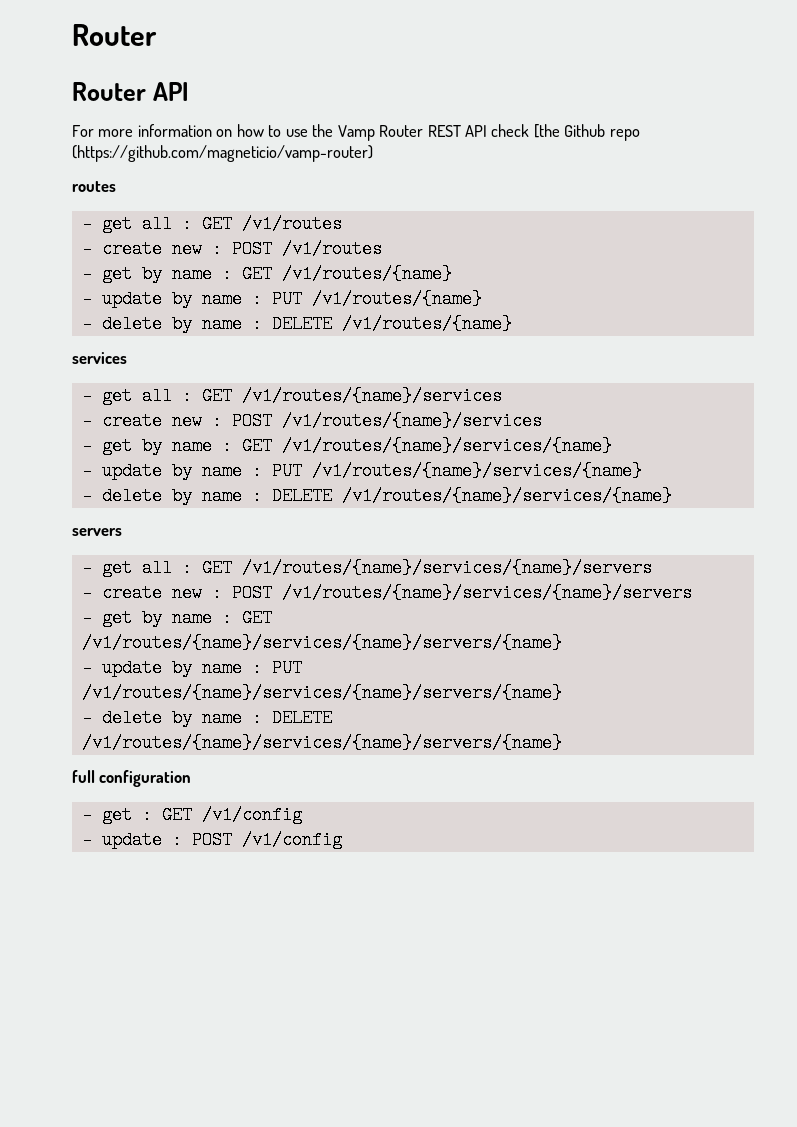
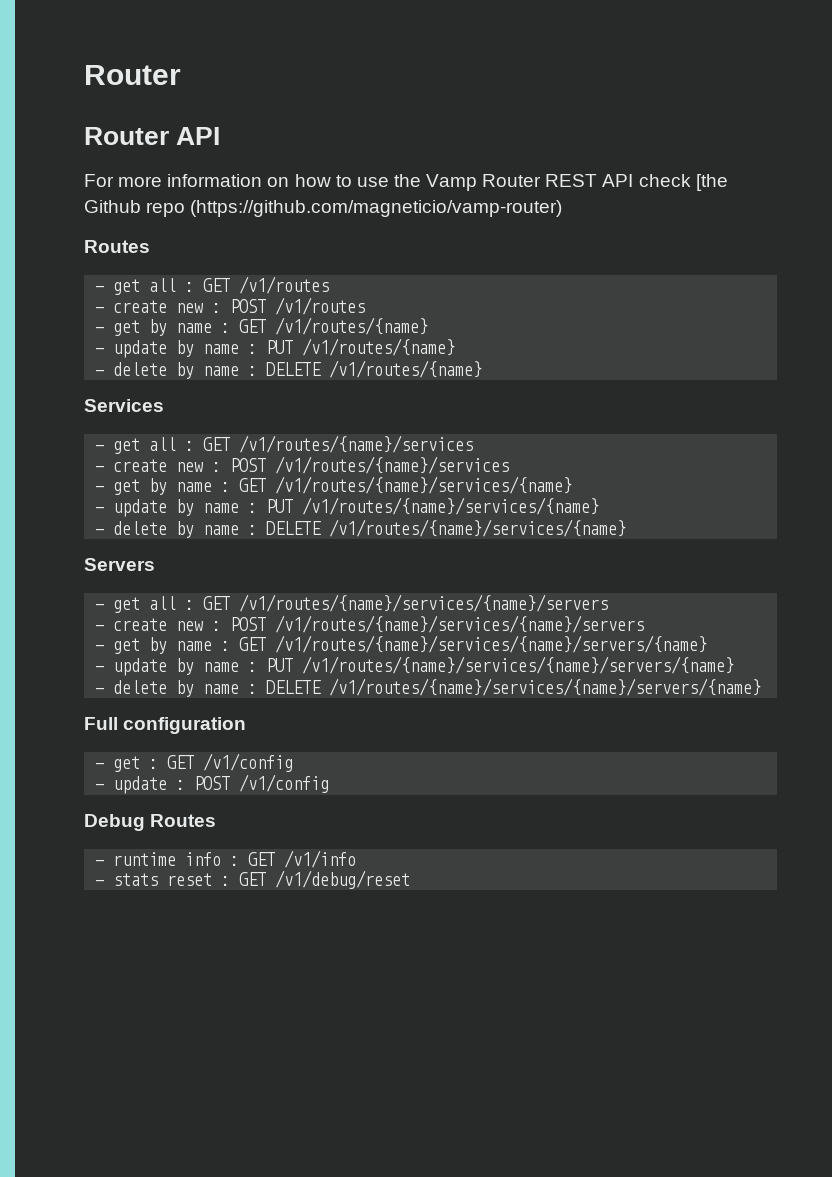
  For more information on how to use the Vamp Router REST API check [the Github repo (https://github.com/magneticio/vamp-router)
- routes
+ Routes
- services
+ Services
- servers
+ Servers
- full configuration
+ Full configuration
+ Debug Routes
+ - runtime info : GET /v1/info
+ - stats reset : GET /v1/debug/reset

